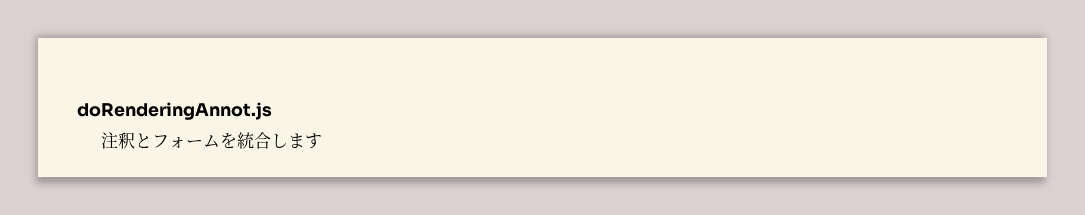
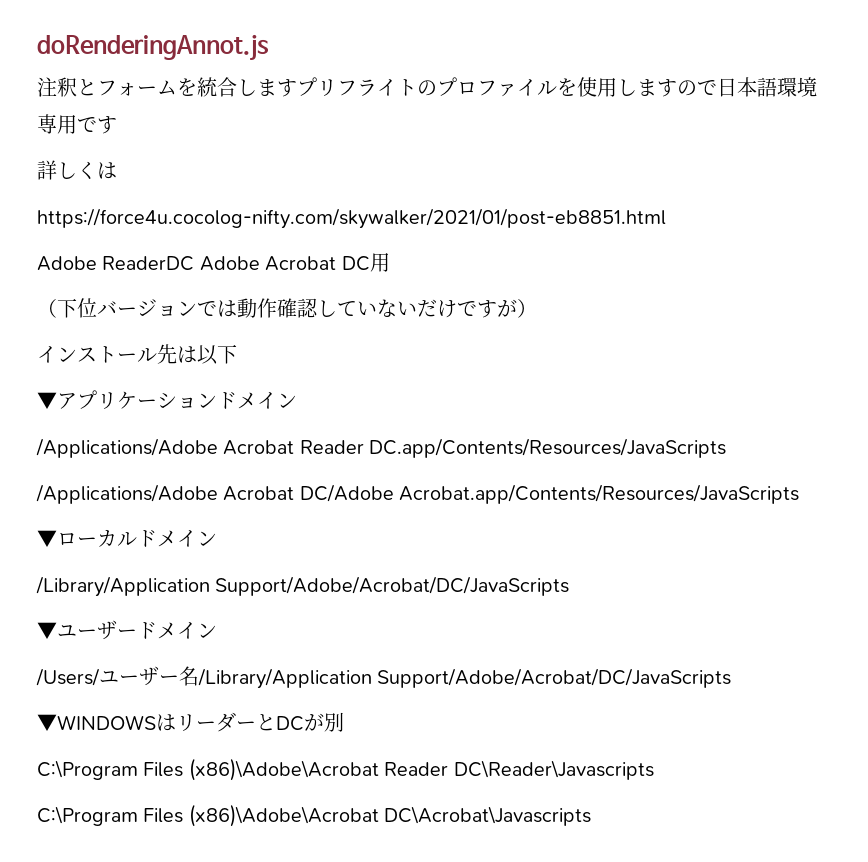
- 注釈とフォームを統合します
+ 注釈とフォームを統合しますプリフライトのプロファイルを使用しますので日本語環境専用です
+ 詳しくは
+ https://force4u.cocolog-nifty.com/skywalker/2021/01/post-eb8851.html
+ Adobe ReaderDC Adobe Acrobat DC用
+ （下位バージョンでは動作確認していないだけですが）
+ インストール先は以下
+ ▼アプリケーションドメイン
+ /Applications/Adobe Acrobat Reader DC.app/Contents/Resources/JavaScripts
+ /Applications/Adobe Acrobat DC/Adobe Acrobat.app/Contents/Resources/JavaScripts
+ ▼ローカルドメイン
+ /Library/Application Support/Adobe/Acrobat/DC/JavaScripts
+ ▼ユーザードメイン
+ /Users/ユーザー名/Library/Application Support/Adobe/Acrobat/DC/JavaScripts
+ ▼WINDOWSはリーダーとDCが別
+ C:\Program Files (x86)\Adobe\Acrobat Reader DC\Reader\Javascripts
+ C:\Program Files (x86)\Adobe\Acrobat DC\Acrobat\Javascripts

